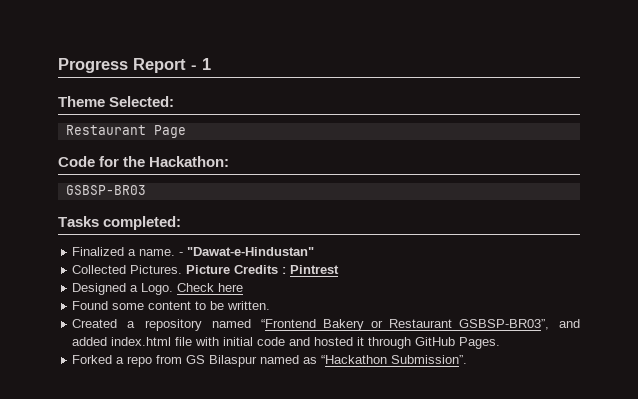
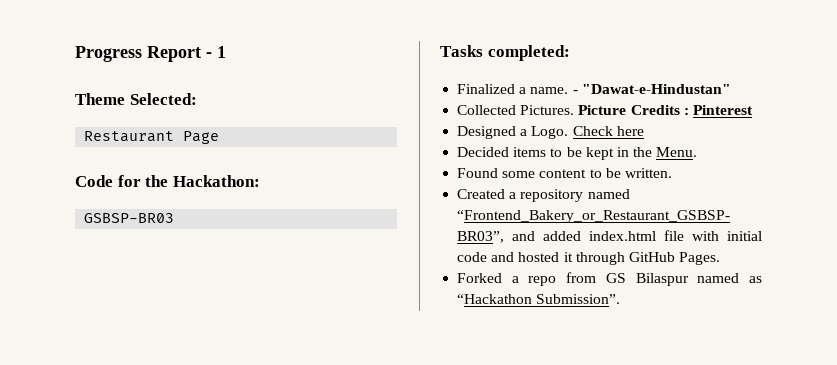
- Picture Credits : Pintrest
+ Picture Credits : Pinterest
+ Decided items to be kept in the Menu.

